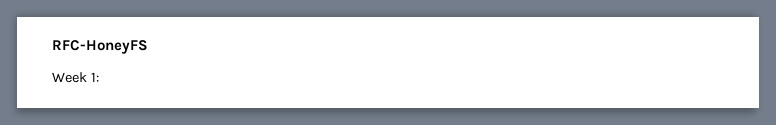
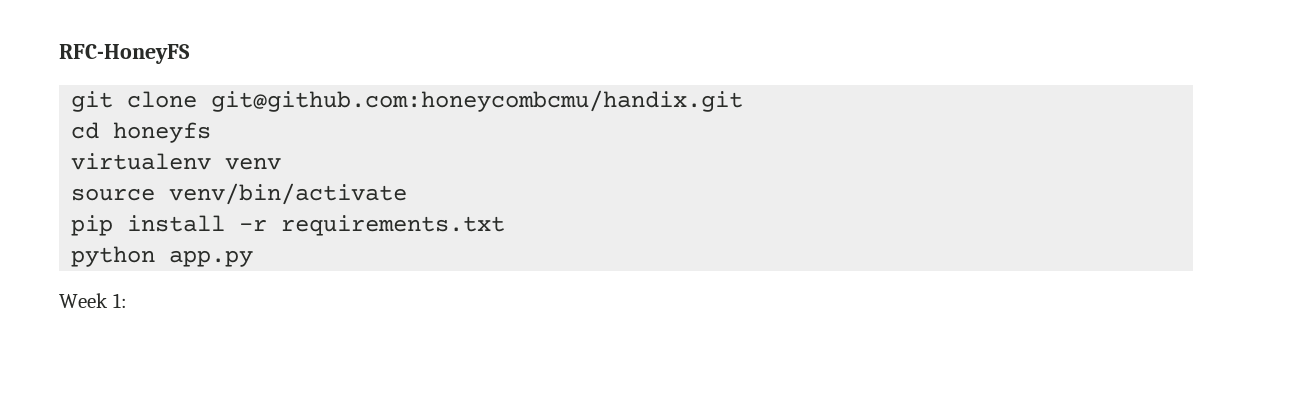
+ git clone git@github.com:honeycombcmu/handix.git
+ cd honeyfs
+ virtualenv venv
+ source venv/bin/activate
+ pip install -r requirements.txt
+ python app.py

